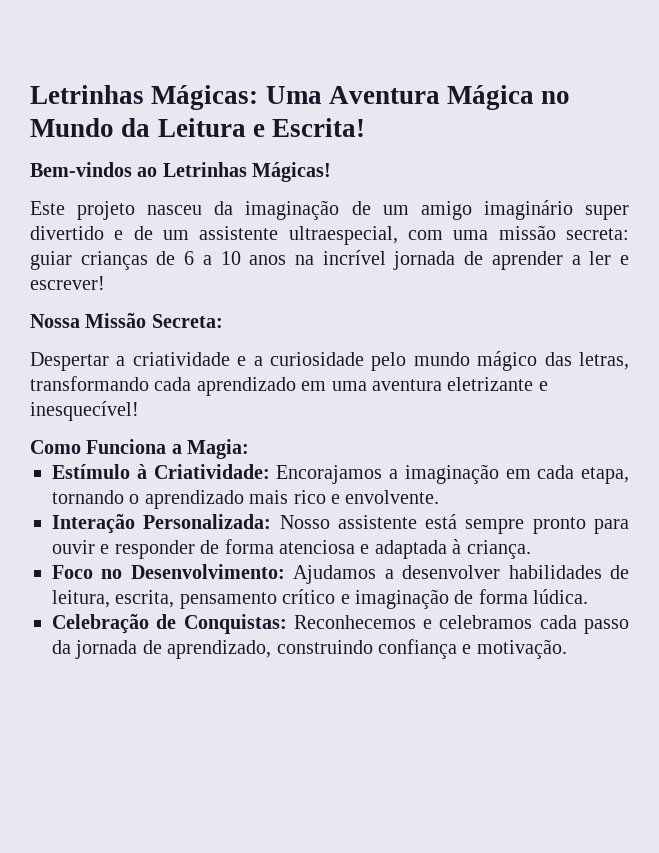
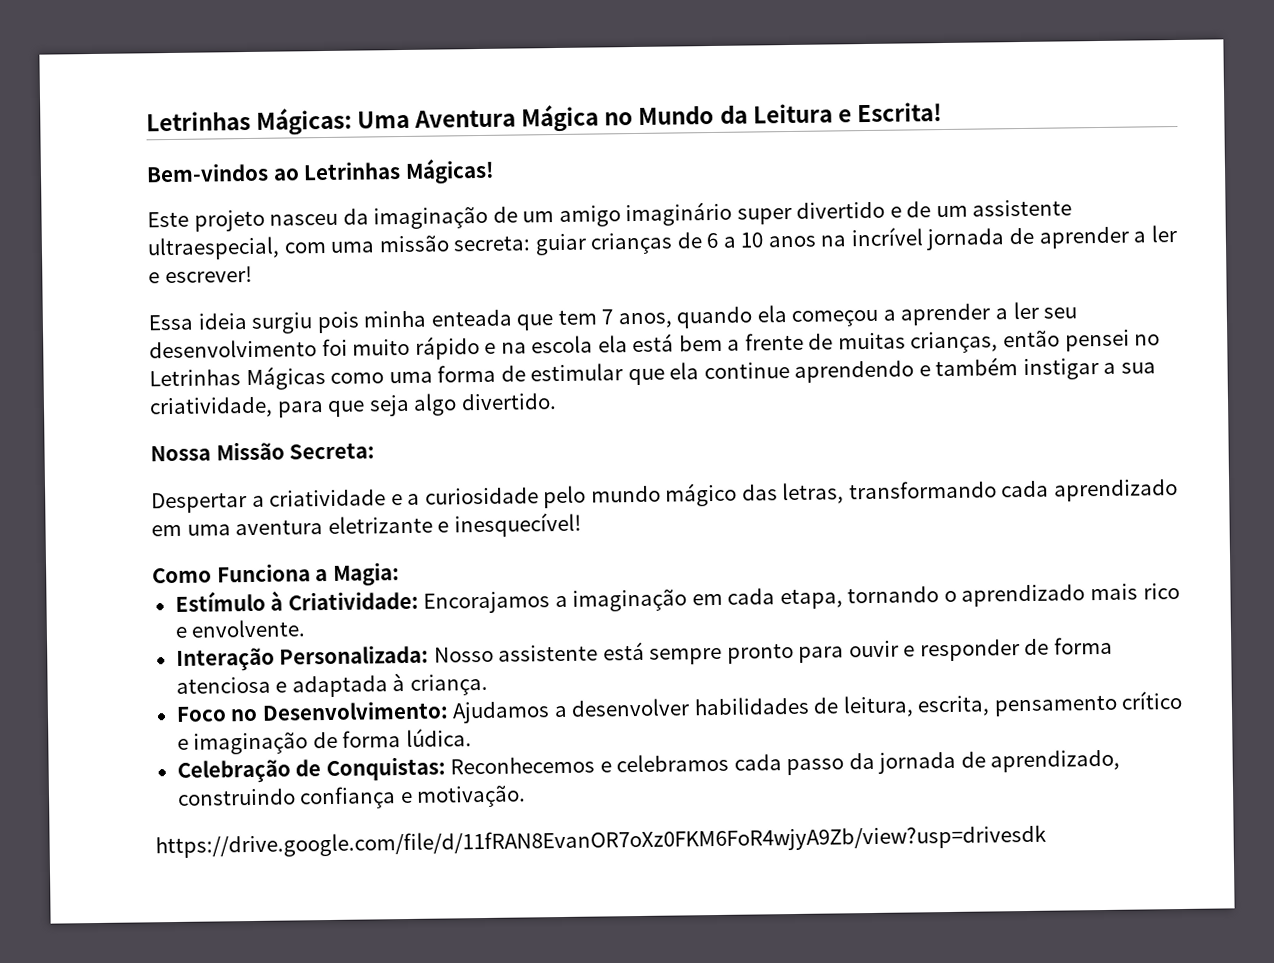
+ Essa ideia surgiu pois minha enteada que tem 7 anos, quando ela começou a aprender a ler seu desenvolvimento foi muito rápido e na escola ela está bem a frente de muitas crianças, então pensei no Letrinhas Mágicas como uma forma de estimular que ela continue aprendendo e também instigar a sua criatividade, para que seja algo divertido.
+ https://drive.google.com/file/d/11fRAN8EvanOR7oXz0FKM6FoR4wjyA9Zb/view?usp=drivesdk

